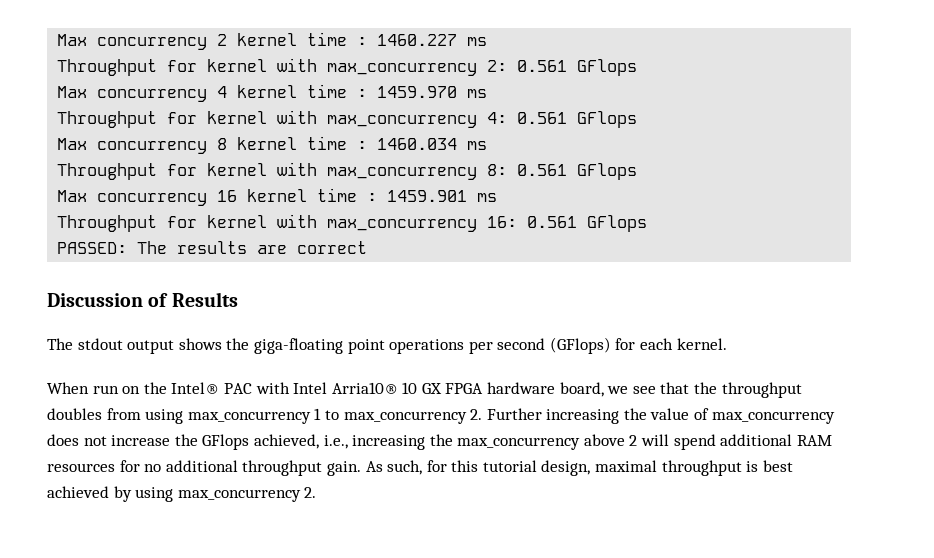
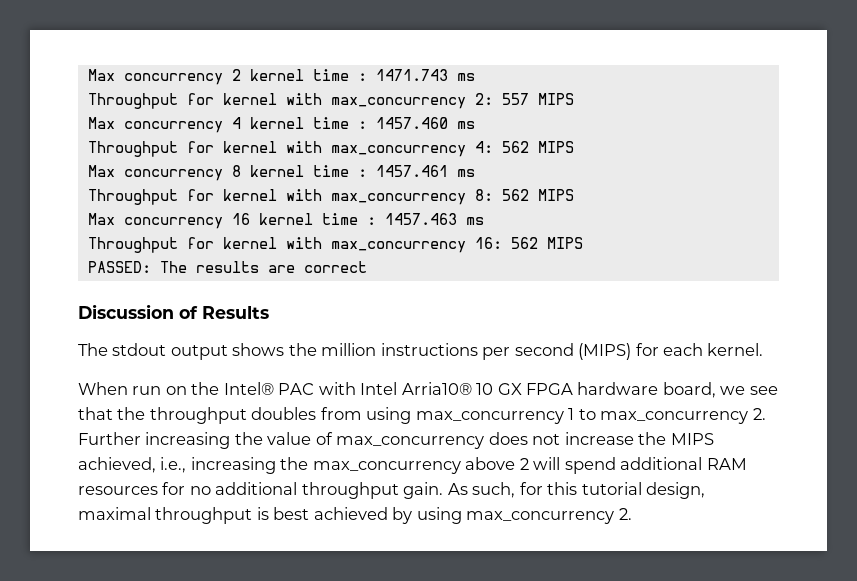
- Max concurrency 2 kernel time : 1460.227 ms
+ Max concurrency 2 kernel time : 1471.743 ms
- Throughput for kernel with max_concurrency 2: 0.561 GFlops
+ Throughput for kernel with max_concurrency 2: 557 MIPS
- Max concurrency 4 kernel time : 1459.970 ms
+ Max concurrency 4 kernel time : 1457.460 ms
- Throughput for kernel with max_concurrency 4: 0.561 GFlops
+ Throughput for kernel with max_concurrency 4: 562 MIPS
- Max concurrency 8 kernel time : 1460.034 ms
+ Max concurrency 8 kernel time : 1457.461 ms
- Throughput for kernel with max_concurrency 8: 0.561 GFlops
+ Throughput for kernel with max_concurrency 8: 562 MIPS
- Max concurrency 16 kernel time : 1459.901 ms
+ Max concurrency 16 kernel time : 1457.463 ms
- Throughput for kernel with max_concurrency 16: 0.561 GFlops
+ Throughput for kernel with max_concurrency 16: 562 MIPS
- The stdout output shows the giga-floating point operations per second (GFlops) for each kernel.
+ The stdout output shows the million instructions per second (MIPS) for each kernel.
- When run on the Intel® PAC with Intel Arria10® 10 GX FPGA hardware board, we see that the throughput doubles from using max_concurrency 1 to max_concurrency 2. Further increasing the value of max_concurrency does not increase the GFlops achieved, i.e., increasing the max_concurrency above 2 will spend additional RAM resources for no additional throughput gain.
+ When run on the Intel® PAC with Intel Arria10® 10 GX FPGA hardware board, we see that the throughput doubles from using max_concurrency 1 to max_concurrency 2. Further increasing the value of max_concurrency does not increase the MIPS achieved, i.e., increasing the max_concurrency above 2 will spend additional RAM resources for no additional throughput gain.

